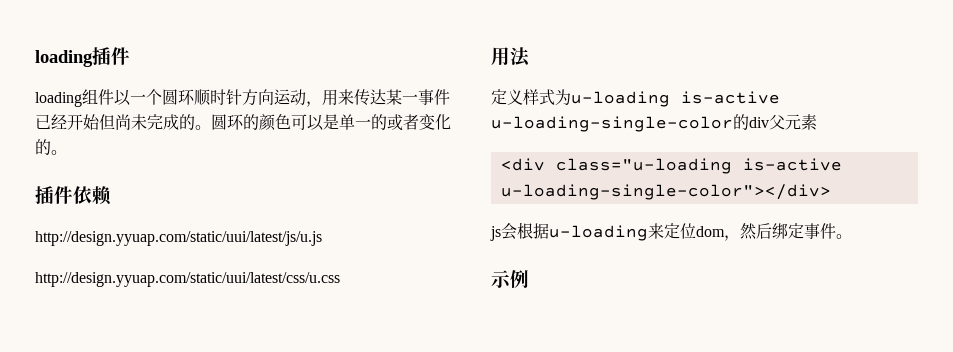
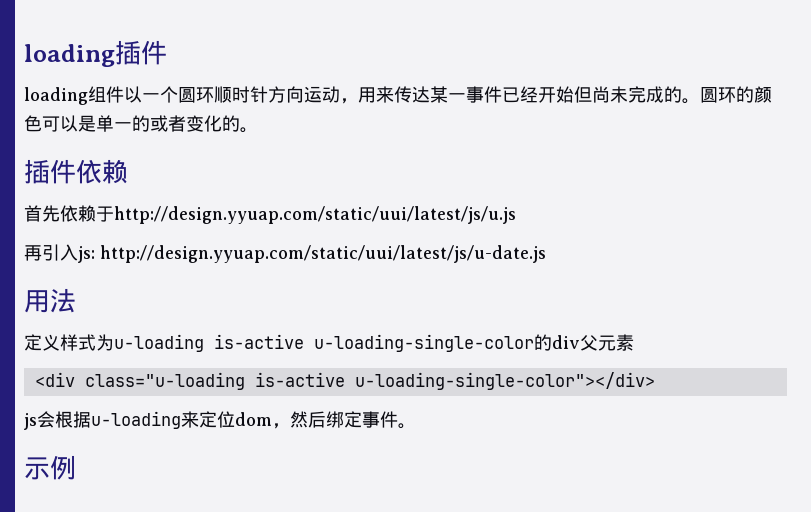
- http://design.yyuap.com/static/uui/latest/js/u.js
+ 首先依赖于http://design.yyuap.com/static/uui/latest/js/u.js
- http://design.yyuap.com/static/uui/latest/css/u.css
+ 再引入js: http://design.yyuap.com/static/uui/latest/js/u-date.js

